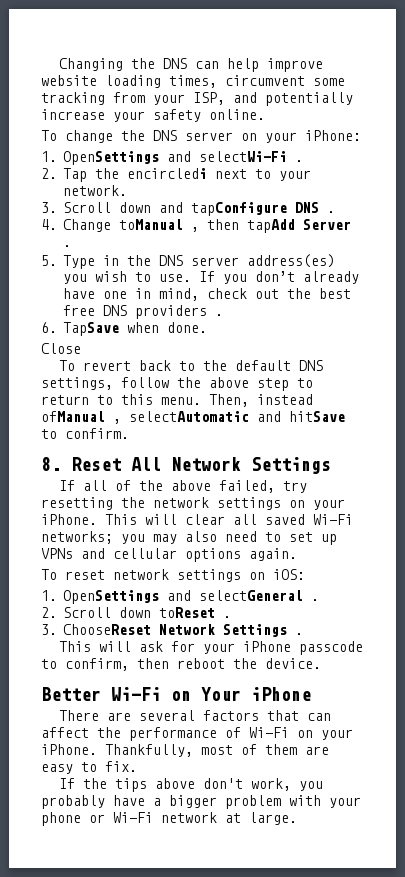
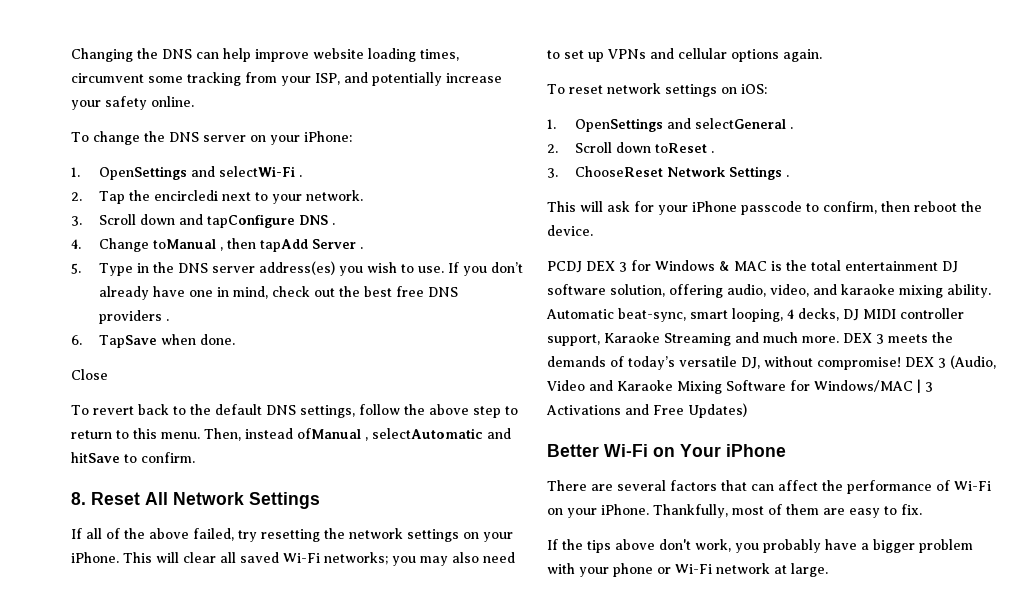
+ PCDJ DEX 3 for Windows & MAC is the total entertainment DJ software solution, offering audio, video, and karaoke mixing ability. Automatic beat-sync, smart looping, 4 decks, DJ MIDI controller support, Karaoke Streaming and much more. DEX 3 meets the demands of today’s versatile DJ, without compromise! DEX 3 (Audio, Video and Karaoke Mixing Software for Windows/MAC | 3 Activations and Free Updates)

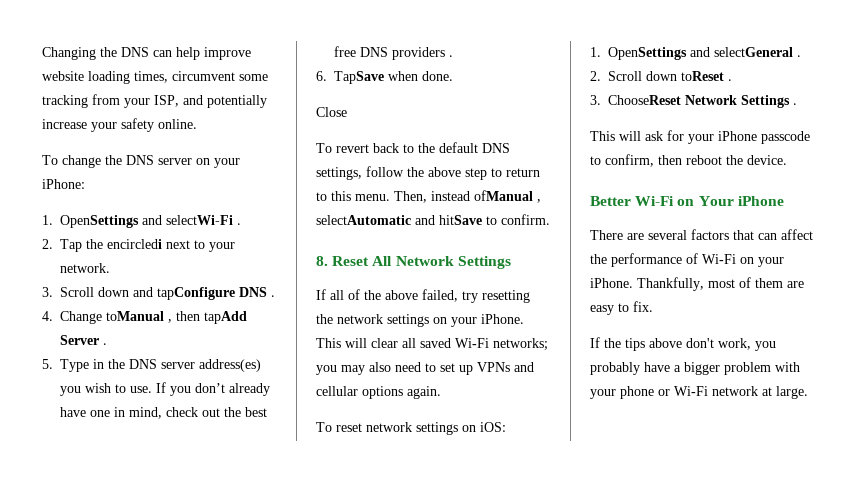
- PCDJ DEX 3 for Windows & MAC is the total entertainment DJ software solution, offering audio, video, and karaoke mixing ability. Automatic beat-sync, smart looping, 4 decks, DJ MIDI controller support, Karaoke Streaming and much more. DEX 3 meets the demands of today’s versatile DJ, without compromise! DEX 3 (Audio, Video and Karaoke Mixing Software for Windows/MAC | 3 Activations and Free Updates)

